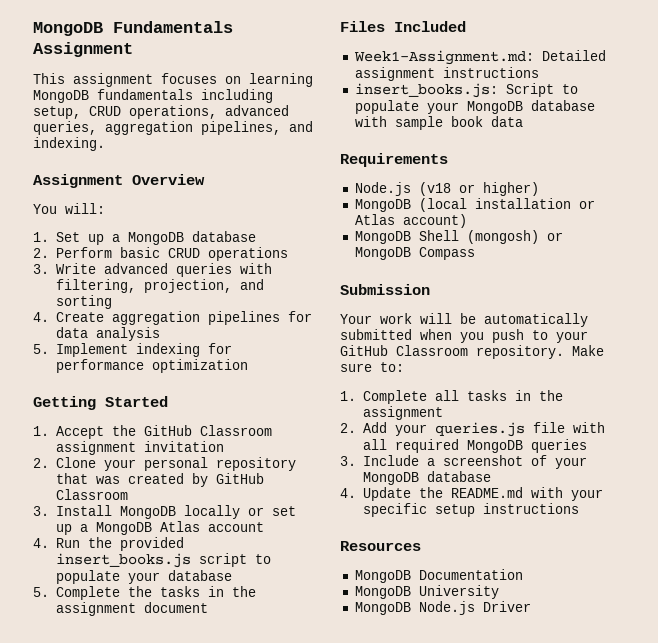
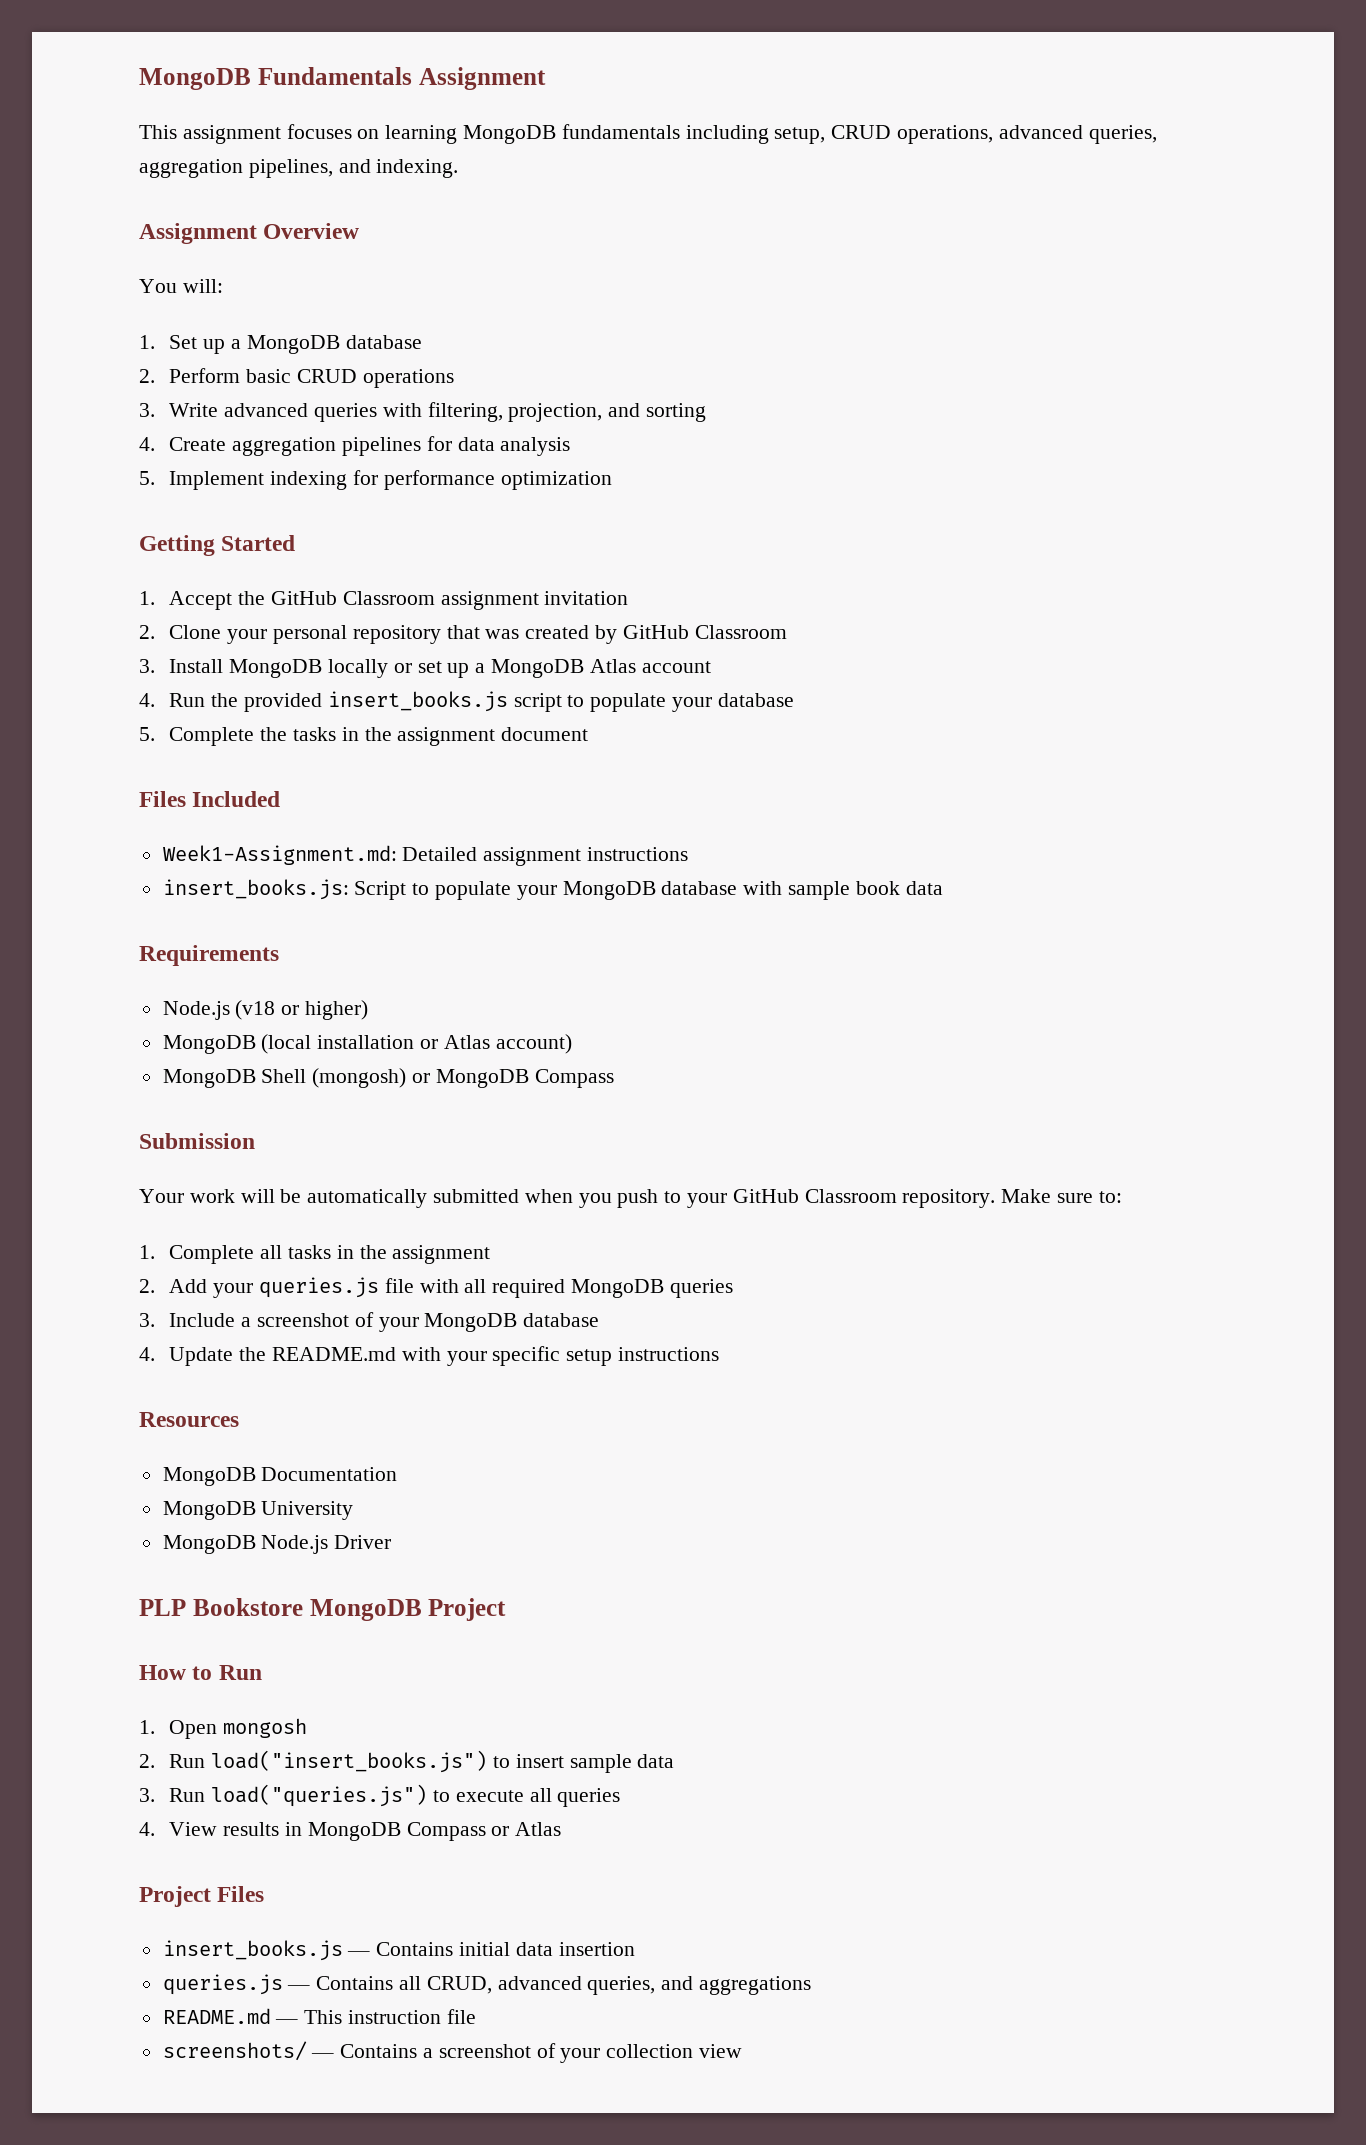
+ PLP Bookstore MongoDB Project
+ How to Run
+ 1. Open mongosh
+ 2. Run load("insert_books.js") to insert sample data
+ 3. Run load("queries.js") to execute all queries
+ 4. View results in MongoDB Compass or Atlas
+ Project Files
+ insert_books.js — Contains initial data insertion
+ queries.js — Contains all CRUD, advanced queries, and aggregations
+ README.md — This instruction file
+ screenshots/ — Contains a screenshot of your collection view

